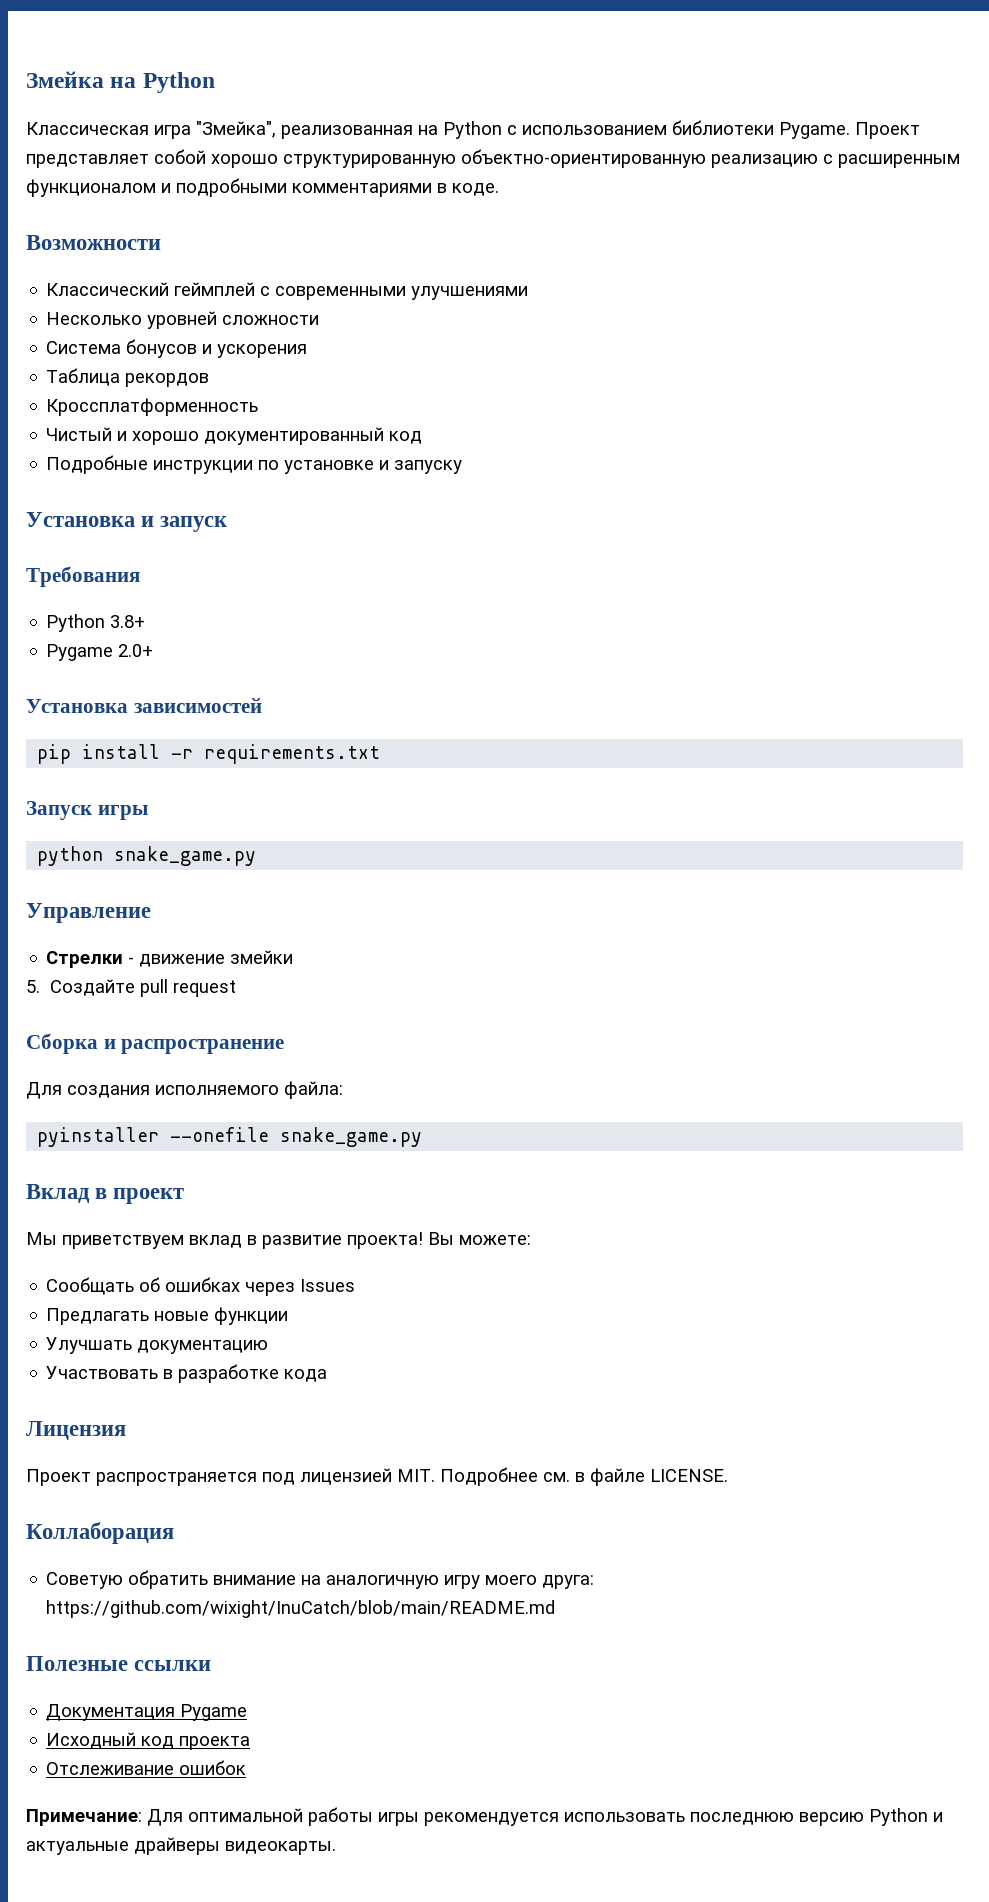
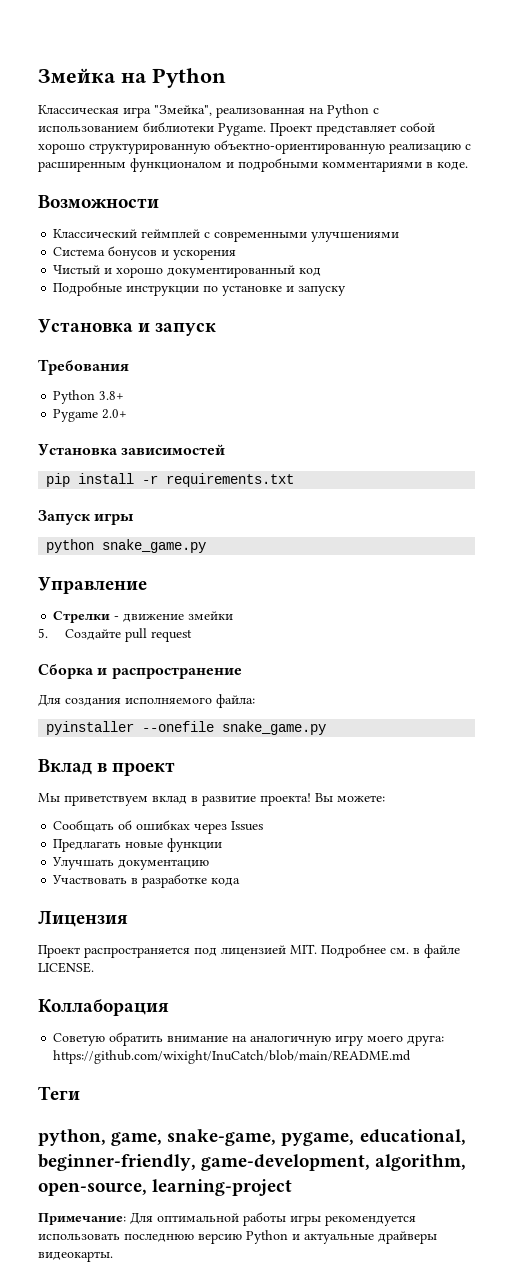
- Несколько уровней сложности
- Таблица рекордов
- Кроссплатформенность
- Полезные ссылки
- Документация Pygame
- Исходный код проекта
- Отслеживание ошибок
+ Теги
+ python, game, snake-game, pygame, educational, beginner-friendly, game-development, algorithm, open-source, learning-project

